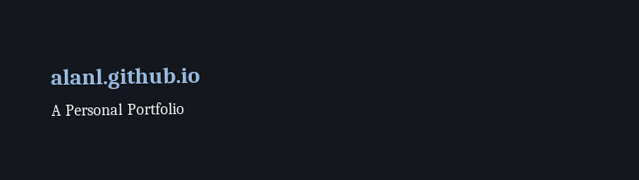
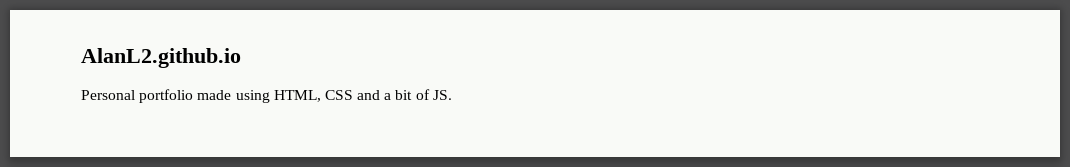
- alanl.github.io
- A Personal Portfolio
+ AlanL2.github.io
+ Personal portfolio made using HTML, CSS and a bit of JS.

